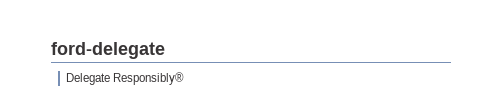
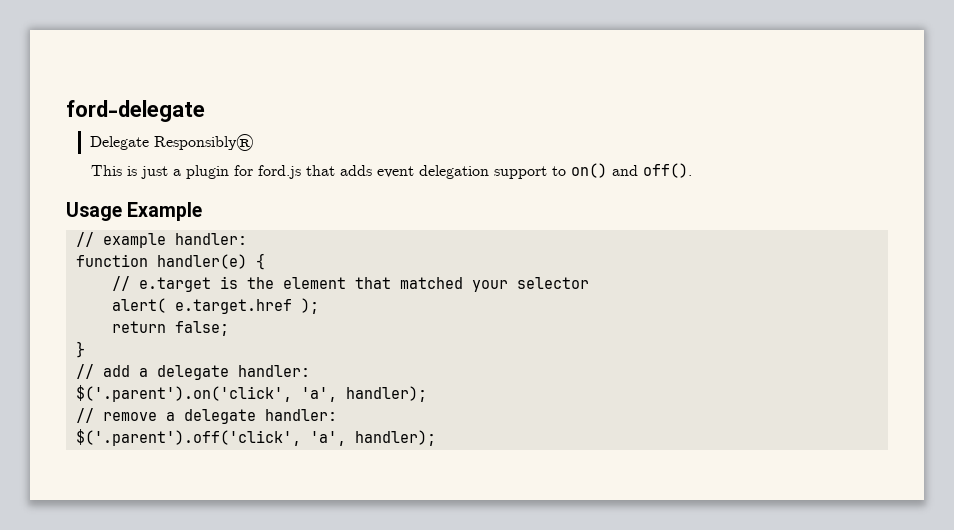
+ This is just a plugin for ford.js that adds event delegation support to on() and off().
+ Usage Example
+ // example handler:
+ function handler(e) {
+ // e.target is the element that matched your selector
+ alert( e.target.href );
+ return false;
+ }
+ // add a delegate handler:
+ $('.parent').on('click', 'a', handler);
+ // remove a delegate handler:
+ $('.parent').off('click', 'a', handler);

